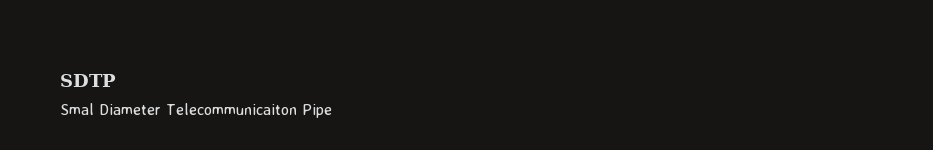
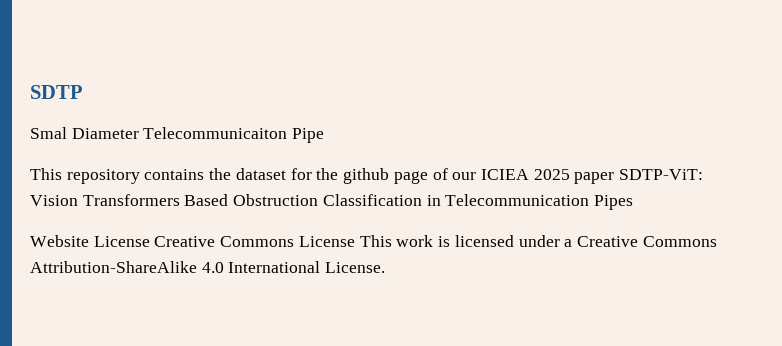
+ This repository contains the dataset for the github page of our ICIEA 2025 paper SDTP-ViT: Vision Transformers Based Obstruction Classification in Telecommunication Pipes
+ Website License Creative Commons License This work is licensed under a Creative Commons Attribution-ShareAlike 4.0 International License.

